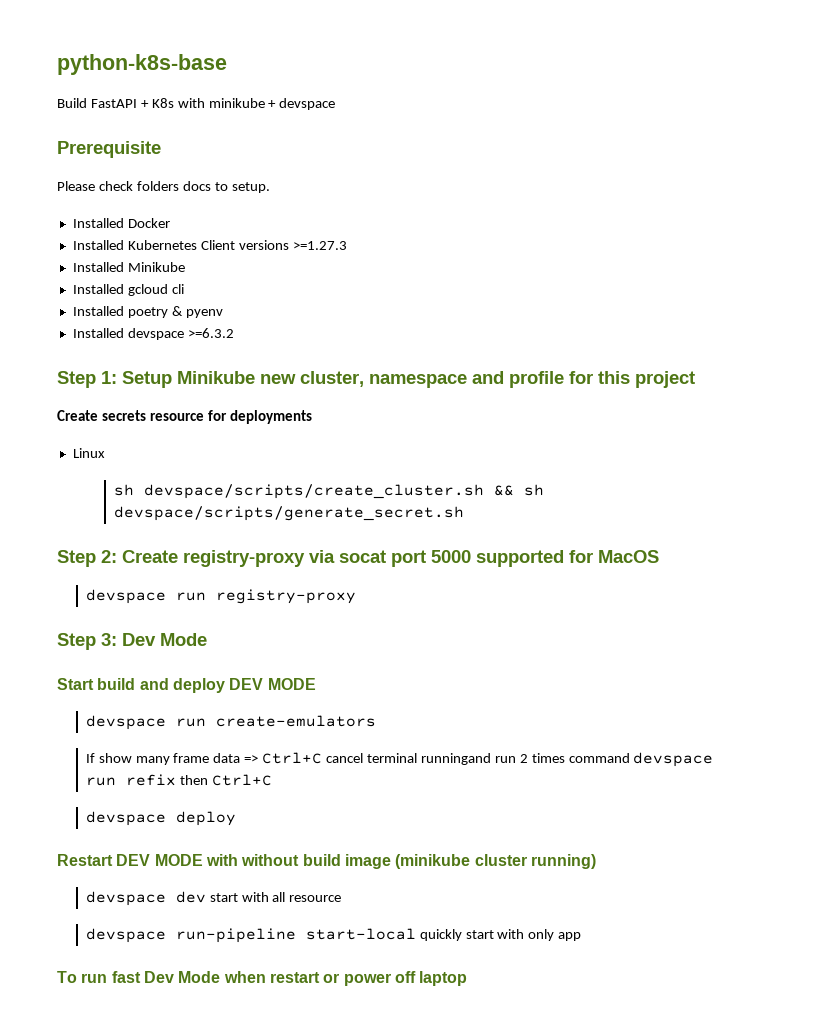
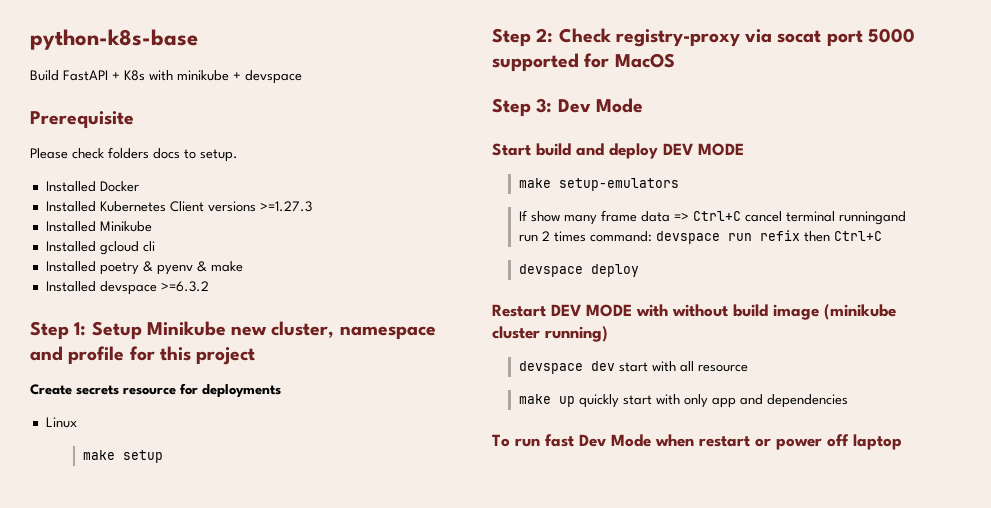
- Installed poetry & pyenv
+ Installed poetry & pyenv & make
- sh devspace/scripts/create_cluster.sh && sh devspace/scripts/generate_secret.sh
+ make setup
- Step 2: Create registry-proxy via socat port 5000 supported for MacOS
+ Step 2: Check registry-proxy via socat port 5000 supported for MacOS
- devspace run registry-proxy
- devspace run create-emulators
+ make setup-emulators
- If show many frame data => Ctrl+C cancel terminal runningand run 2 times command devspace run refix then Ctrl+C
+ If show many frame data => Ctrl+C cancel terminal runningand run 2 times command: devspace run refix then Ctrl+C
- devspace run-pipeline start-local quickly start with only app
+ make up quickly start with only app and dependencies

